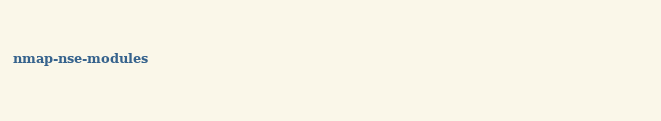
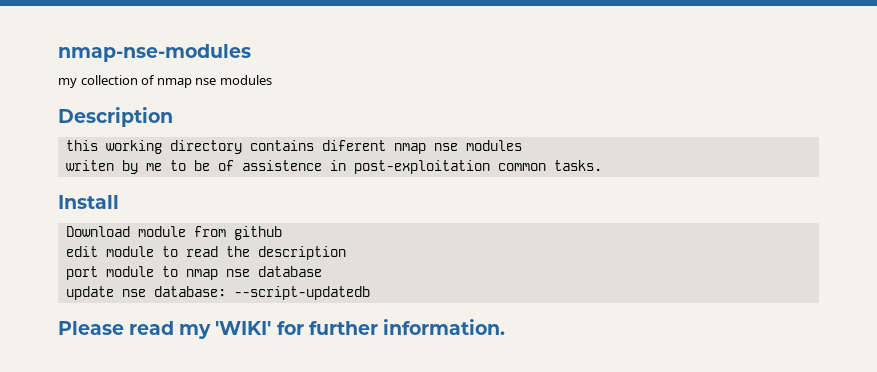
+ my collection of nmap nse modules
+ Description
+ this working directory contains diferent nmap nse modules
+ writen by me to be of assistence in post-exploitation common tasks.
+ Install
+ Download module from github
+ edit module to read the description
+ port module to nmap nse database
+ update nse database: --script-updatedb
+ Please read my 'WIKI' for further information.

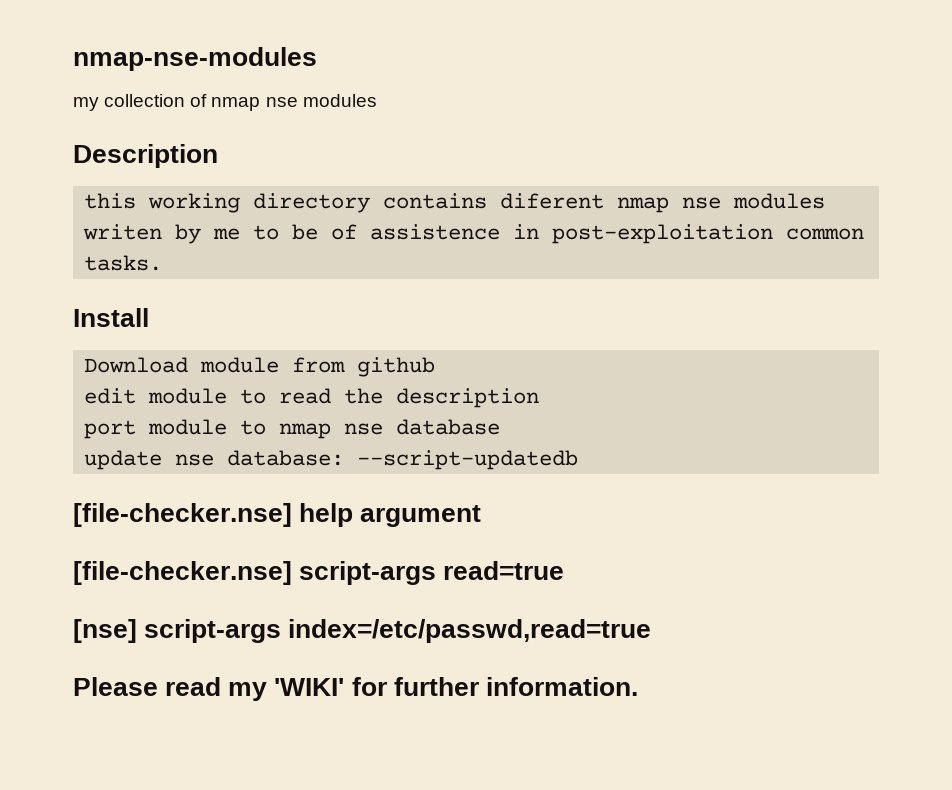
+ [file-checker.nse] help argument
+ [file-checker.nse] script-args read=true
+ [nse] script-args index=/etc/passwd,read=true

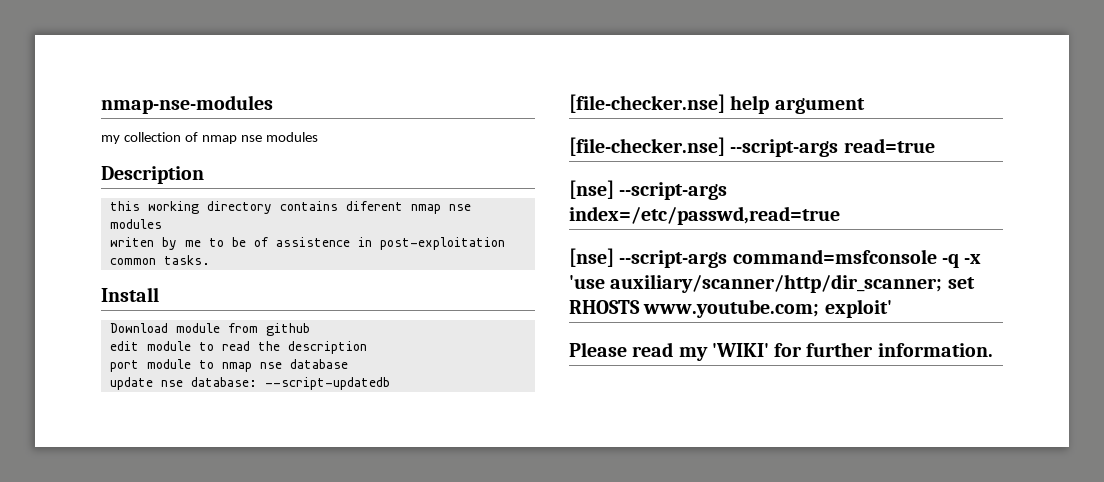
- [file-checker.nse] script-args read=true
+ [file-checker.nse] --script-args read=true
- [nse] script-args index=/etc/passwd,read=true
+ [nse] --script-args index=/etc/passwd,read=true
+ [nse] --script-args command=msfconsole -q -x 'use auxiliary/scanner/http/dir_scanner; set RHOSTS www.youtube.com; exploit'

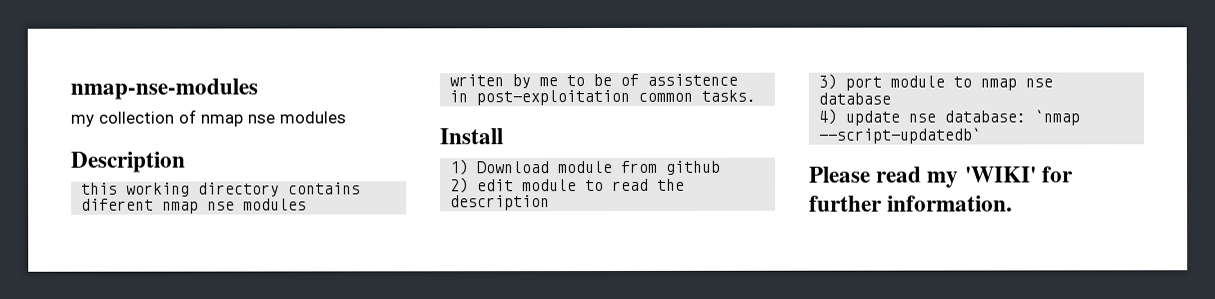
- Download module from github
+ 1) Download module from github
- edit module to read the description
+ 2) edit module to read the description
- port module to nmap nse database
+ 3) port module to nmap nse database
- update nse database: --script-updatedb
- [file-checker.nse] help argument
- [file-checker.nse] --script-args read=true
- [nse] --script-args index=/etc/passwd,read=true
- [nse] --script-args command=msfconsole -q -x 'use auxiliary/scanner/http/dir_scanner; set RHOSTS www.youtube.com; exploit'
+ 4) update nse database: `nmap --script-updatedb`

